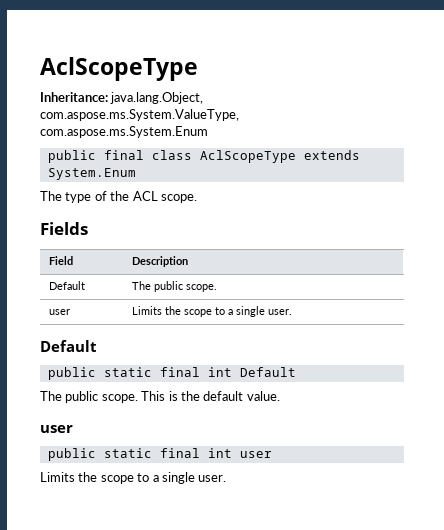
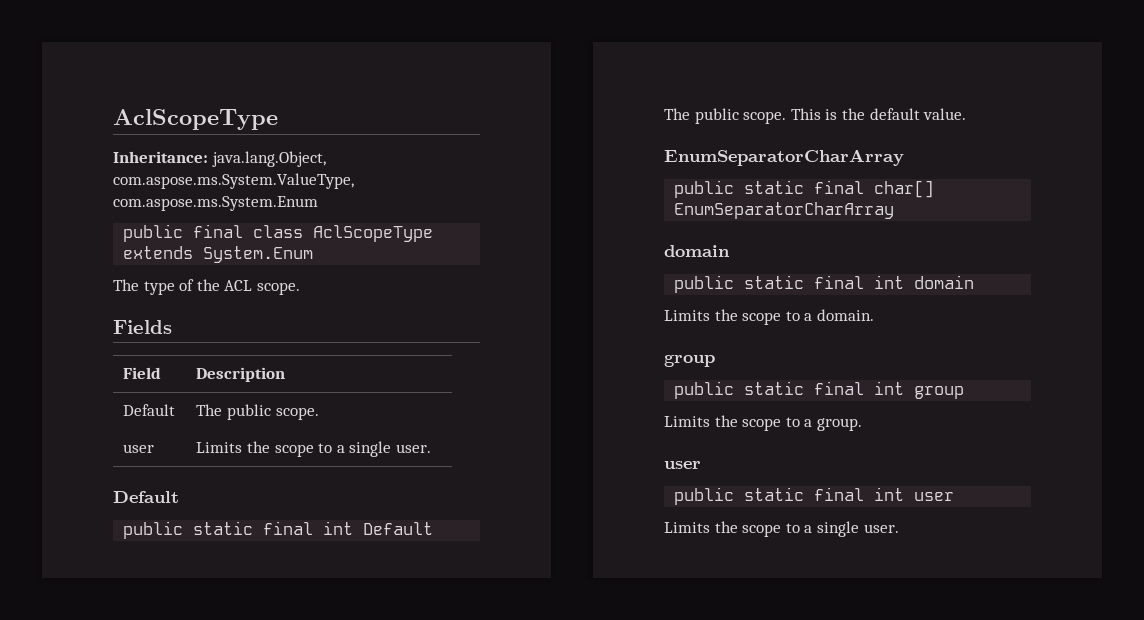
  This is the default value.
+ EnumSeparatorCharArray
+ public static final char[] EnumSeparatorCharArray
+ domain
+ public static final int domain
+ Limits the scope to a domain.
+ group
+ public static final int group
+ Limits the scope to a group.

